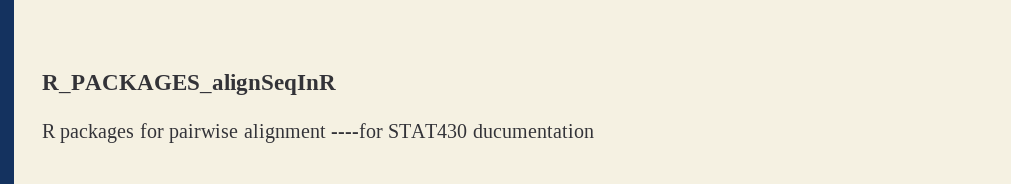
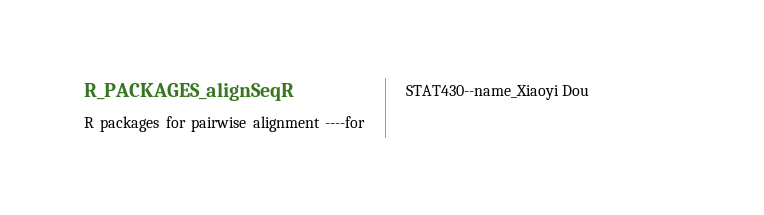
- R_PACKAGES_alignSeqInR
+ R_PACKAGES_alignSeqR
- R packages for pairwise alignment ----for STAT430 ducumentation
+ R packages for pairwise alignment ----for STAT430--name_Xiaoyi Dou

